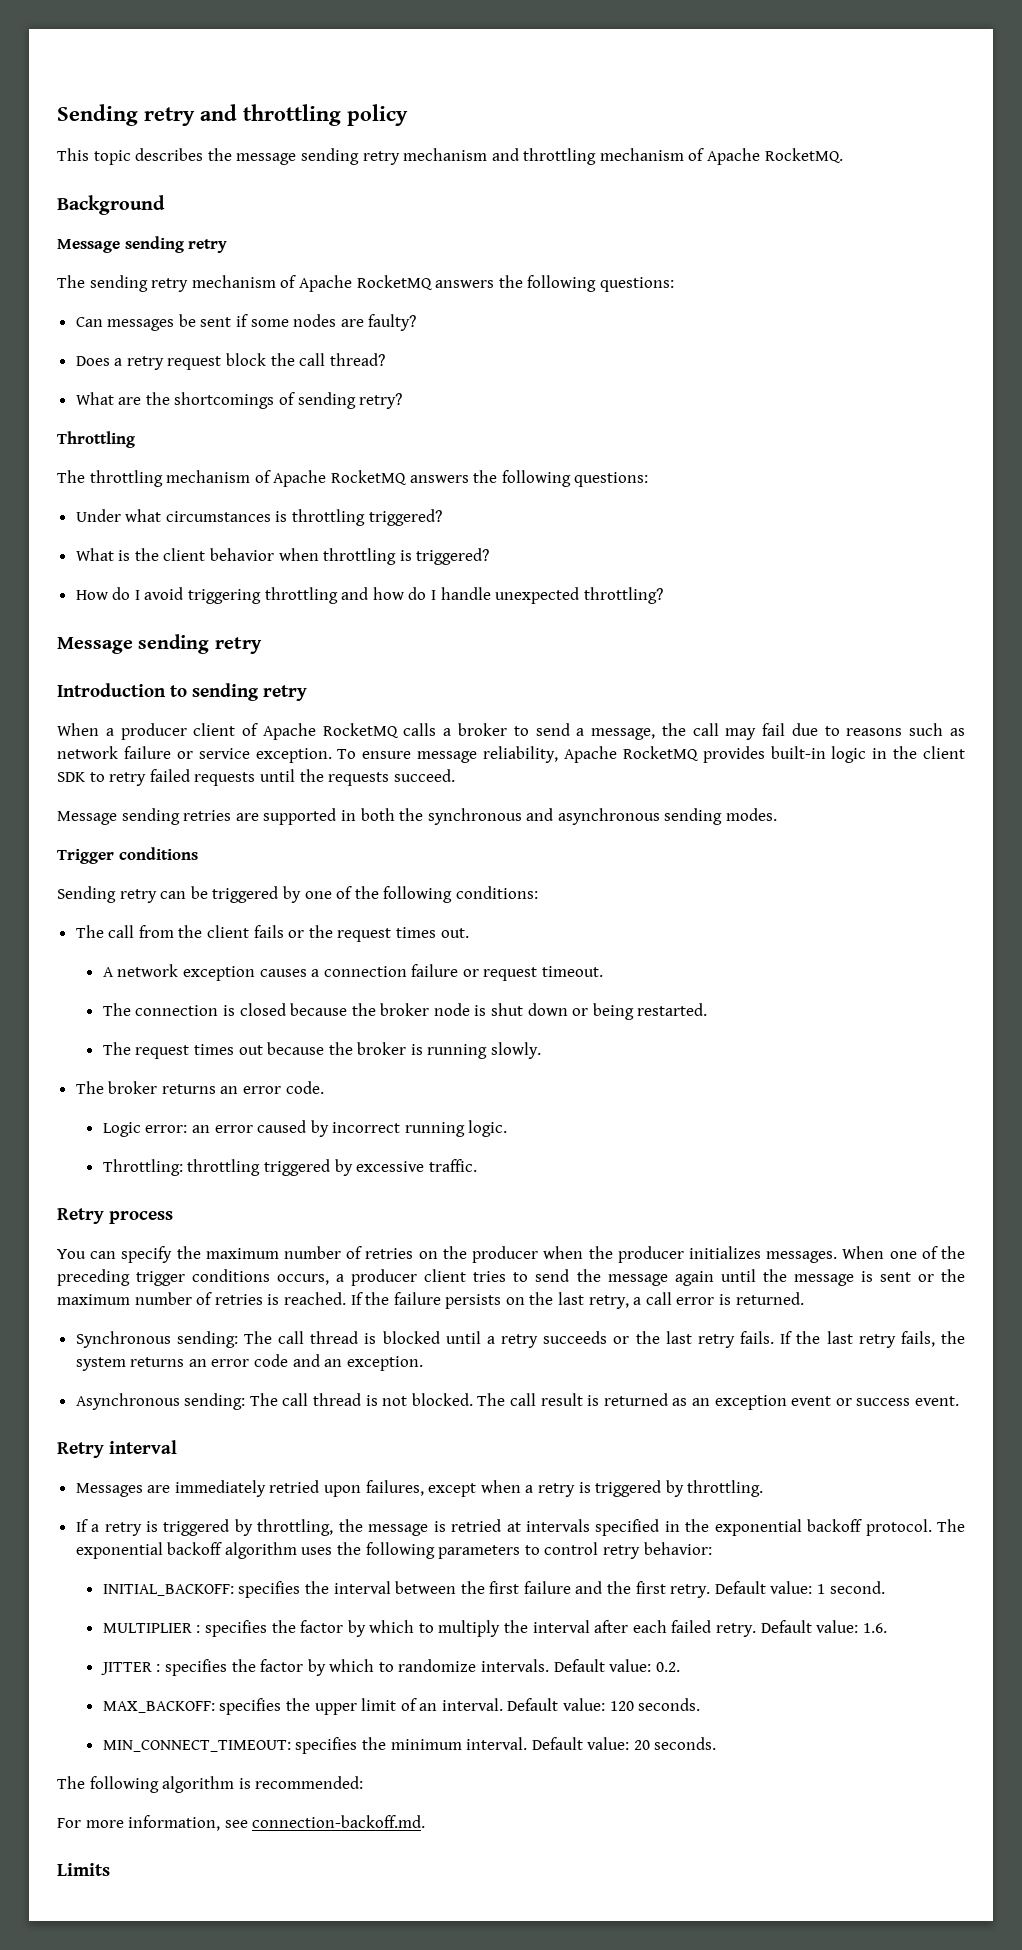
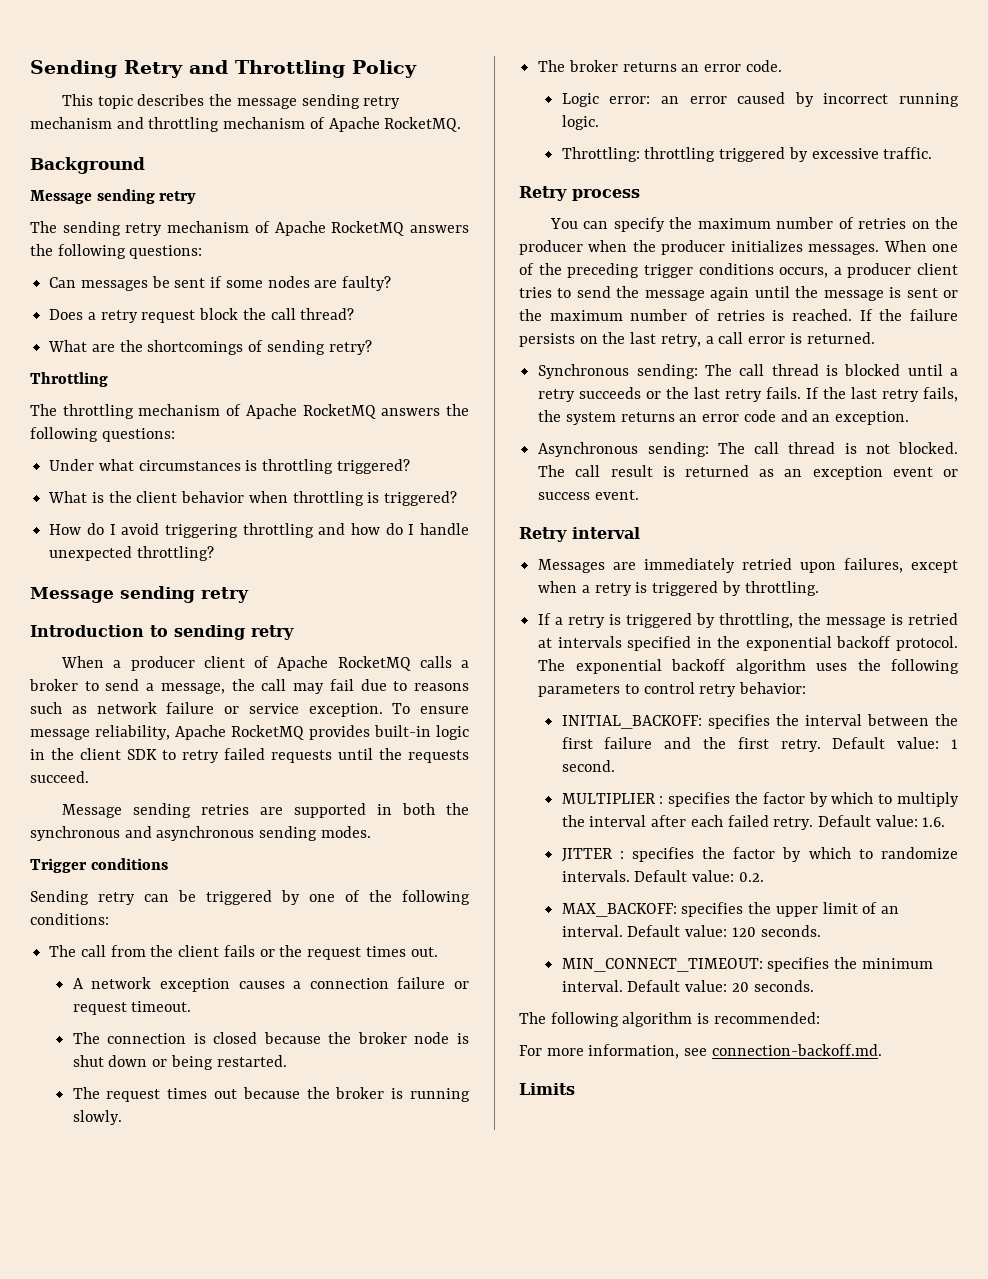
- Sending retry and throttling policy
+ Sending Retry and Throttling Policy

